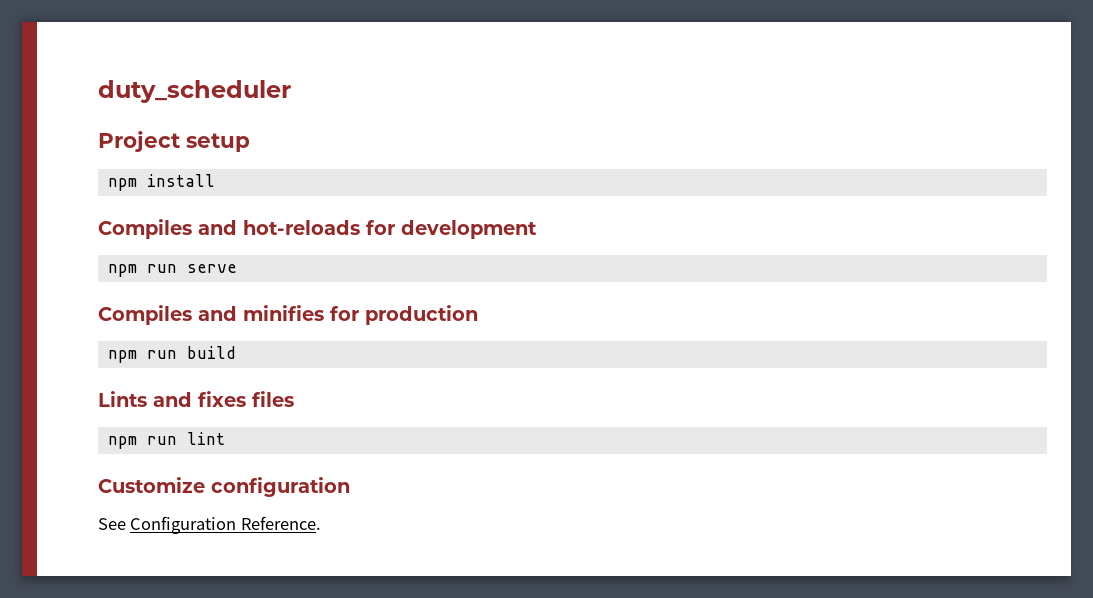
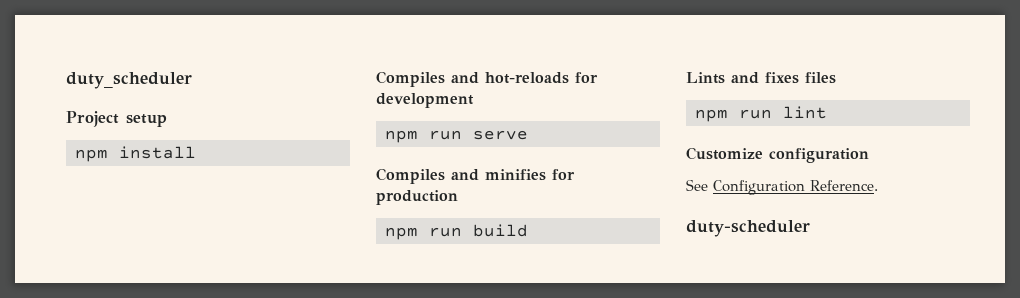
+ duty-scheduler

